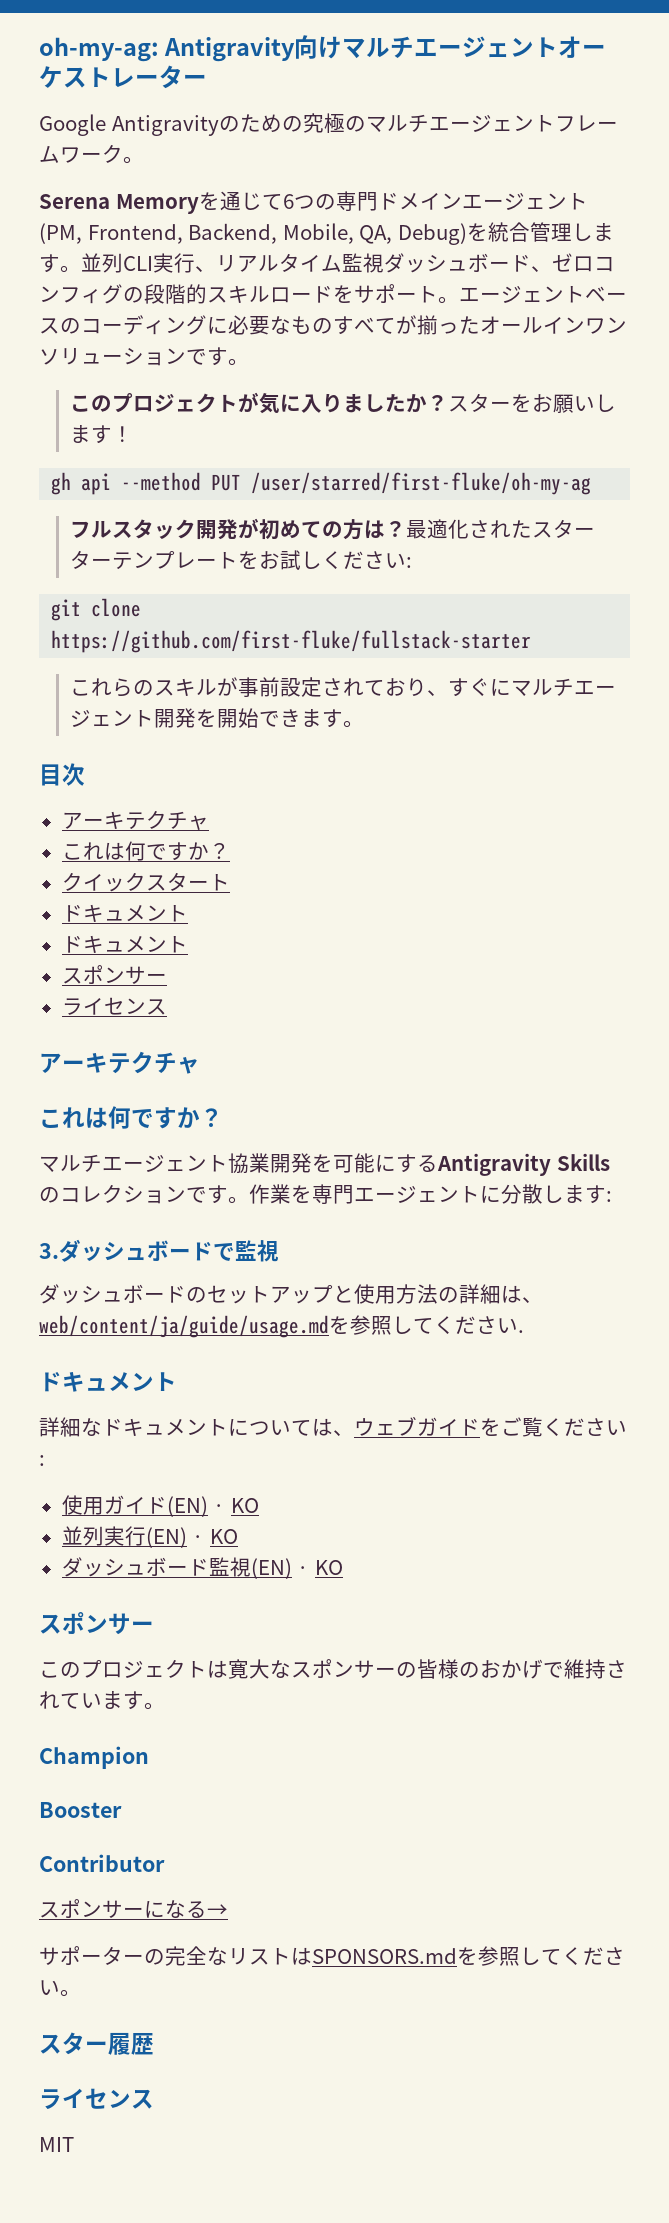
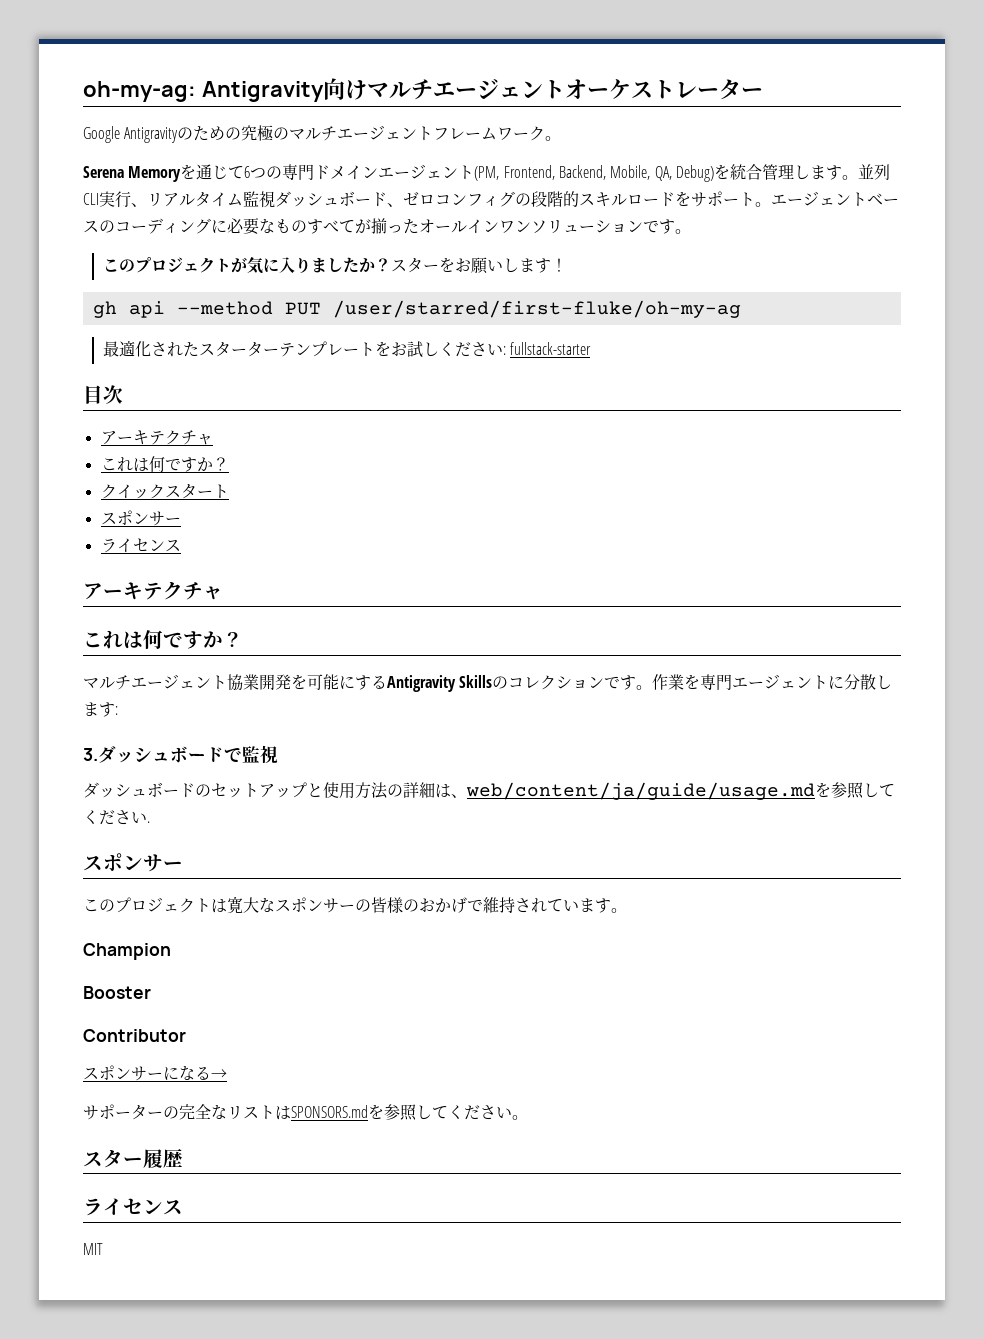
- フルスタック開発が初めての方は？最適化されたスターターテンプレートをお試しください:
- git clone https://github.com/first-fluke/fullstack-starter
- これらのスキルが事前設定されており、すぐにマルチエージェント開発を開始できます。
+ 最適化されたスターターテンプレートをお試しください: fullstack-starter
  クイックスタート
- ドキュメント
- ドキュメント
  ダッシュボードのセットアップと使用方法の詳細は、web/content/ja/guide/usage.mdを参照してください.
- ドキュメント
- 詳細なドキュメントについては、ウェブガイドをご覧ください:
- 使用ガイド(EN) · KO
- 並列実行(EN) · KO
- ダッシュボード監視(EN) · KO

